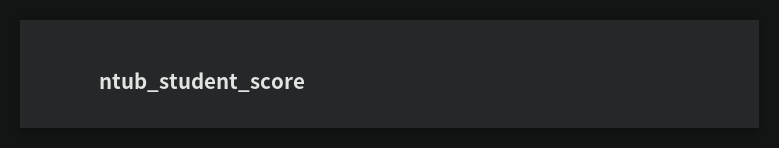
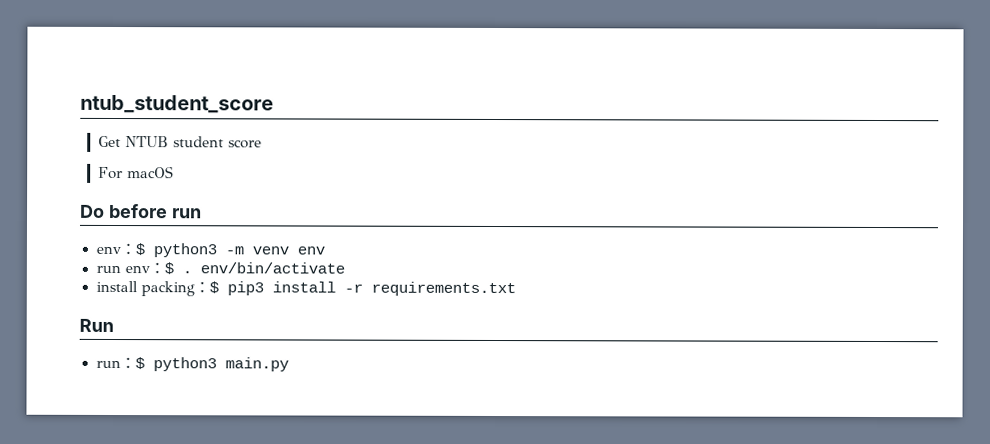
+ Get NTUB student score
+ For macOS
+ Do before run
+ env：$ python3 -m venv env
+ run env：$ . env/bin/activate
+ install packing：$ pip3 install -r requirements.txt
+ Run
+ run：$ python3 main.py

